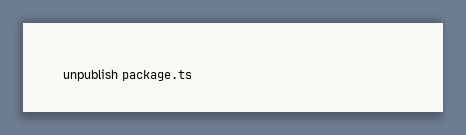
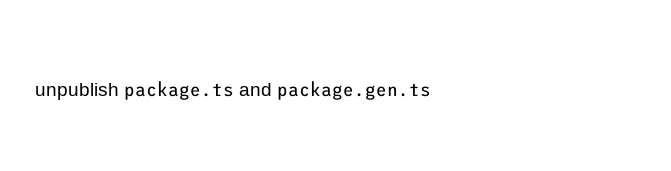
- unpublish package.ts
+ unpublish package.ts and package.gen.ts

